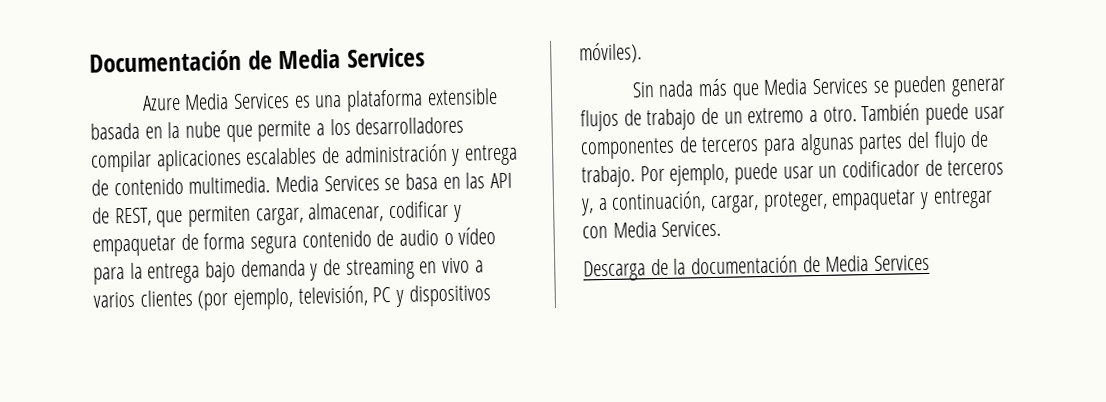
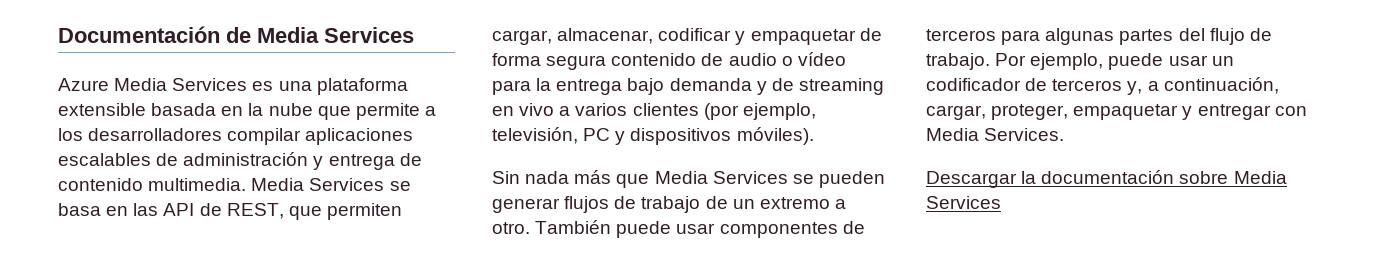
- Descarga de la documentación de Media Services
+ Descargar la documentación sobre Media Services

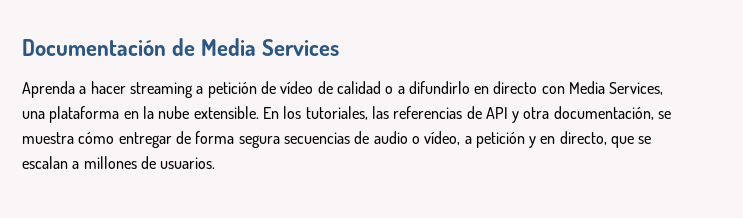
- Azure Media Services es una plataforma extensible basada en la nube que permite a los desarrolladores compilar aplicaciones escalables de administración y entrega de contenido multimedia. Media Services se basa en las API de REST, que permiten cargar, almacenar, codificar y empaquetar de forma segura contenido de audio o vídeo para la entrega bajo demanda y de streaming en vivo a varios clientes (por ejemplo, televisión, PC y dispositivos móviles).
- Sin nada más que Media Services se pueden generar flujos de trabajo de un extremo a otro. También puede usar componentes de terceros para algunas partes del flujo de trabajo. Por ejemplo, puede usar un codificador de terceros y, a continuación, cargar, proteger, empaquetar y entregar con Media Services.
- Descargar la documentación sobre Media Services
+ Aprenda a hacer streaming a petición de vídeo de calidad o a difundirlo en directo con Media Services, una plataforma en la nube extensible. En los tutoriales, las referencias de API y otra documentación, se muestra cómo entregar de forma segura secuencias de audio o vídeo, a petición y en directo, que se escalan a millones de usuarios.

